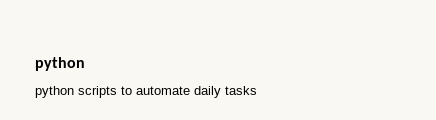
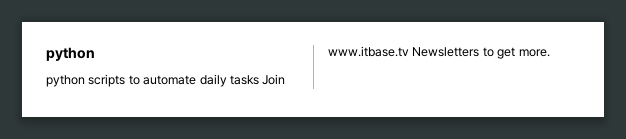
- python scripts to automate daily tasks
+ python scripts to automate daily tasks Join www.itbase.tv Newsletters to get more.

